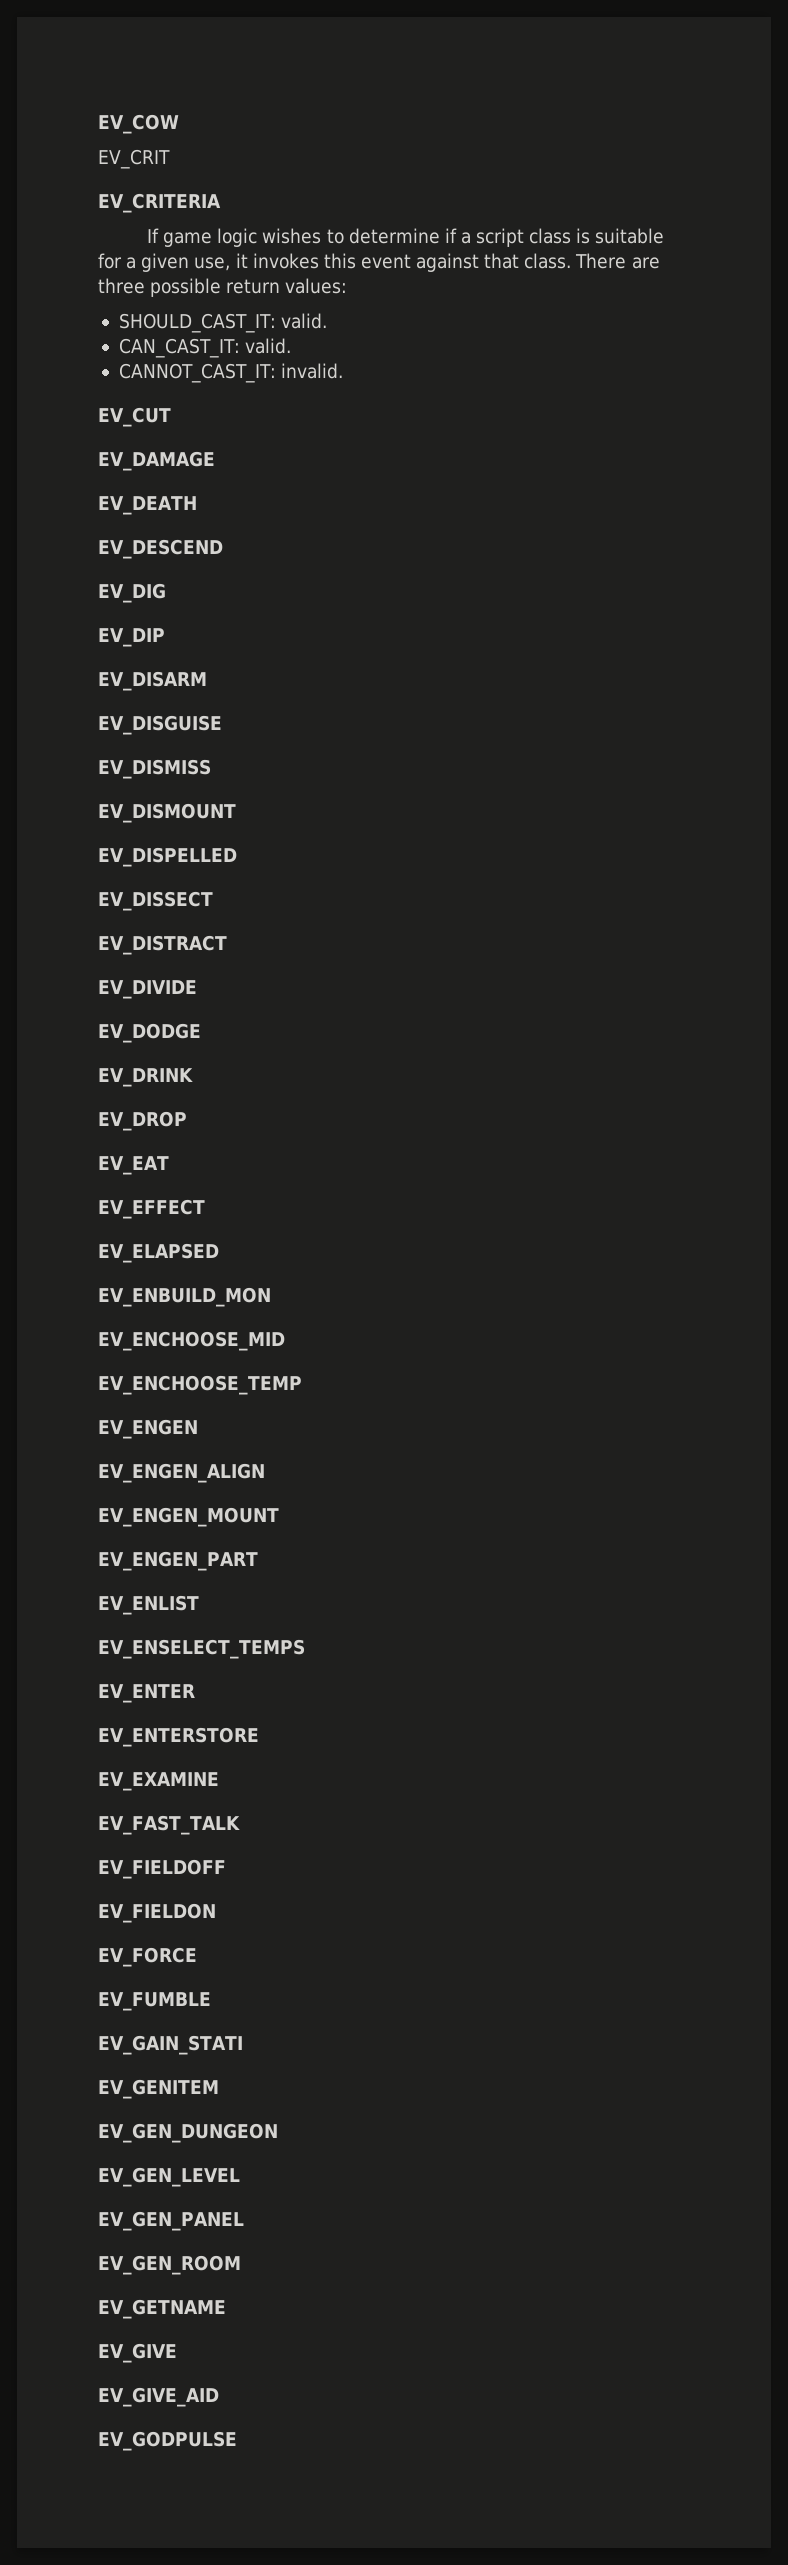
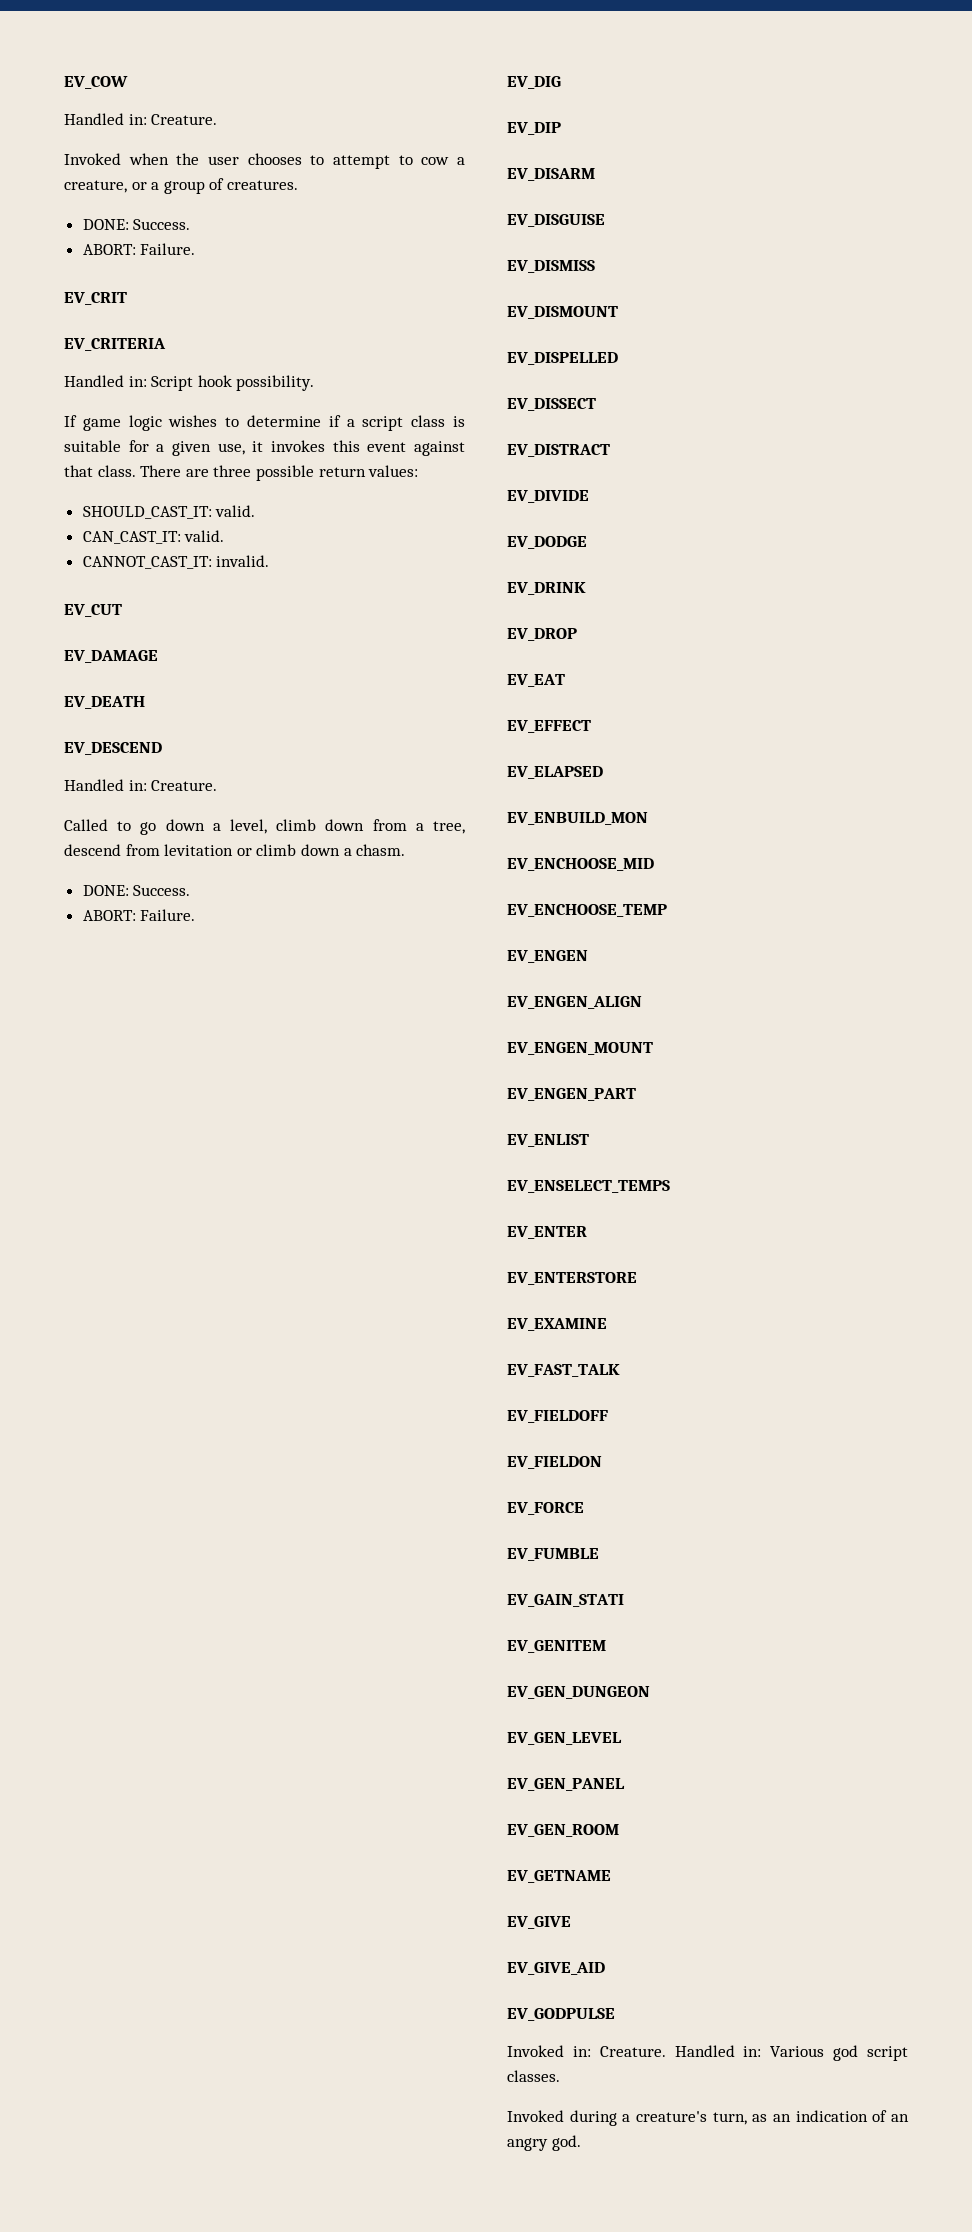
  EV_COW
+ Handled in: Creature.
+ Invoked when the user chooses to attempt to cow a creature, or a group of creatures.
+ DONE: Success.
+ ABORT: Failure.
  EV_CRIT
  EV_CRITERIA
+ Handled in: Script hook possibility.
  EV_DESCEND
+ Handled in: Creature.
+ Called to go down a level, climb down from a tree, descend from levitation or climb down a chasm.
+ DONE: Success.
+ ABORT: Failure.
+ Invoked in: Creature. Handled in: Various god script classes.
+ Invoked during a creature's turn, as an indication of an angry god.

